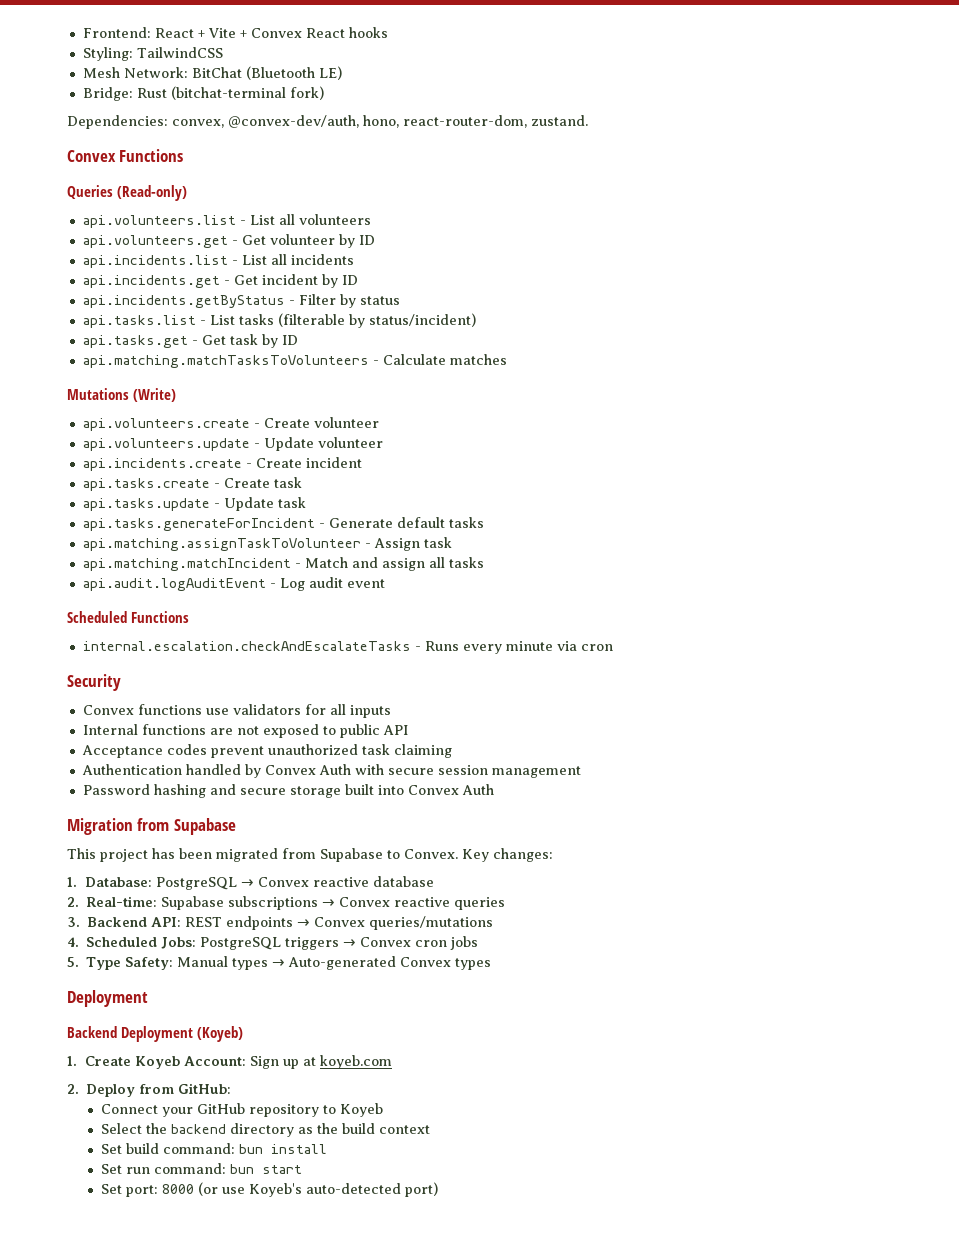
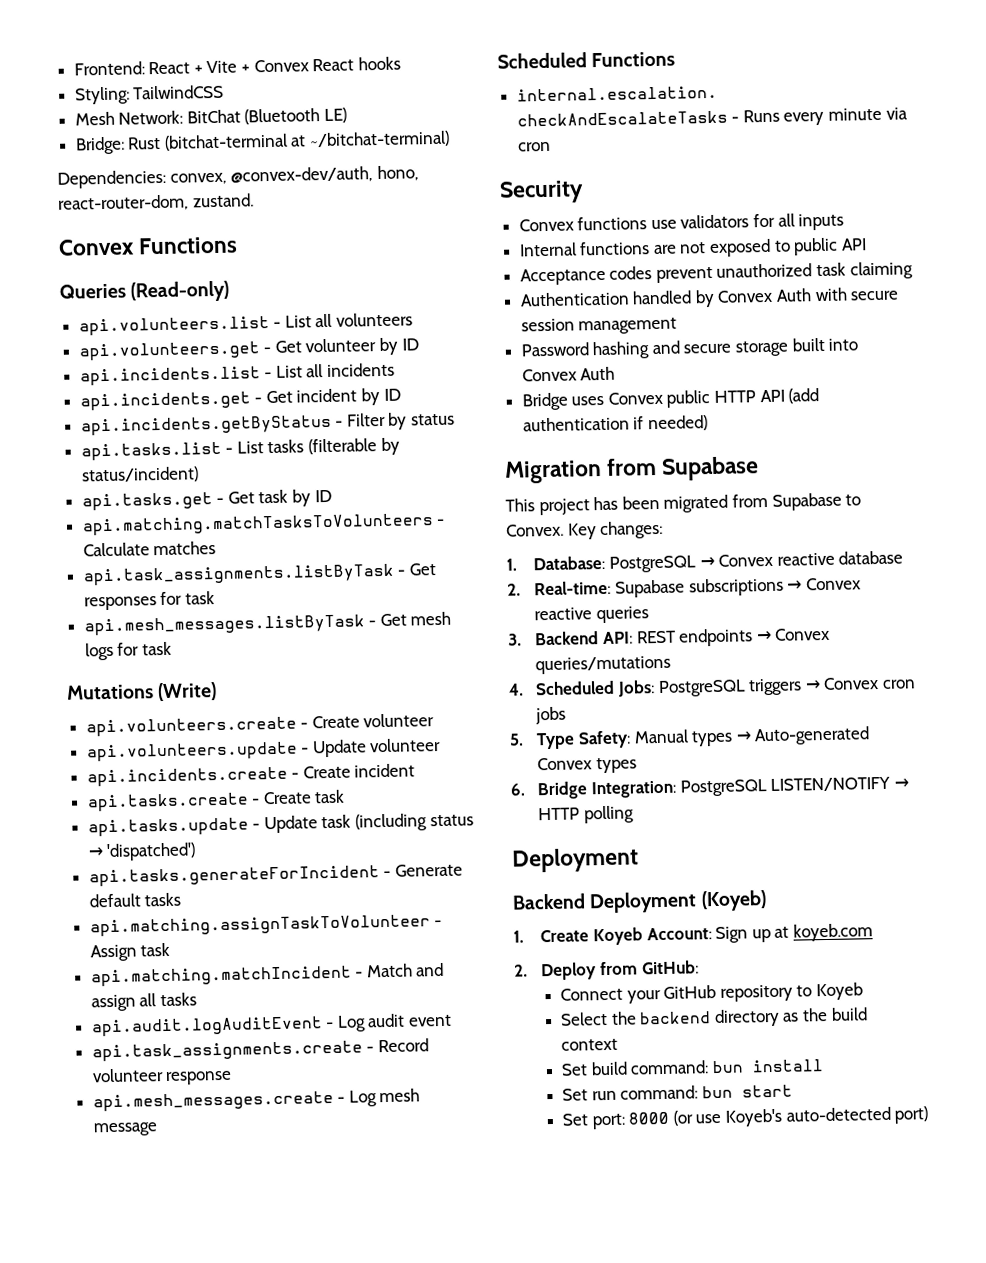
- Bridge: Rust (bitchat-terminal fork)
+ Bridge: Rust (bitchat-terminal at ~/bitchat-terminal)
+ api.task_assignments.listByTask - Get responses for task
+ api.mesh_messages.listByTask - Get mesh logs for task
- api.tasks.update - Update task
+ api.tasks.update - Update task (including status → 'dispatched')
+ api.task_assignments.create - Record volunteer response
+ api.mesh_messages.create - Log mesh message
+ Bridge uses Convex public HTTP API (add authentication if needed)
+ 6. Bridge Integration: PostgreSQL LISTEN/NOTIFY → HTTP polling

